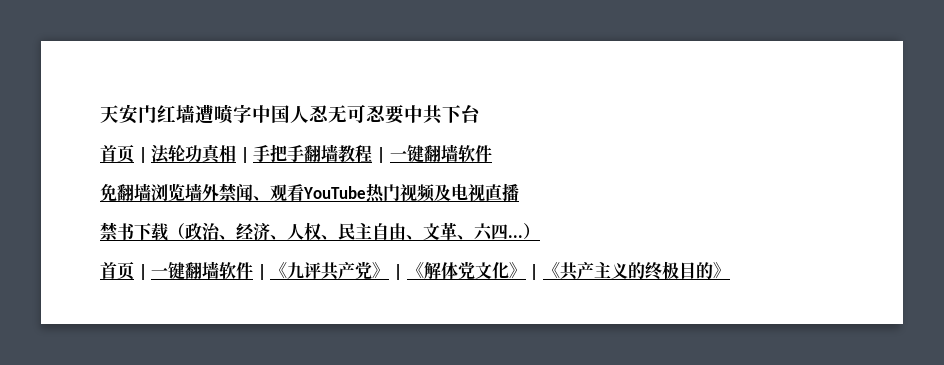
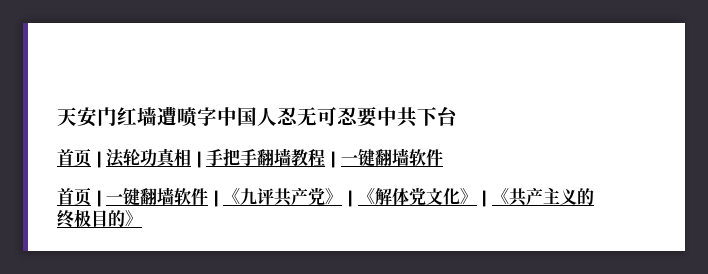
- 免翻墙浏览墙外禁闻、观看YouTube热门视频及电视直播
- 禁书下载（政治、经济、人权、民主自由、文革、六四...）

